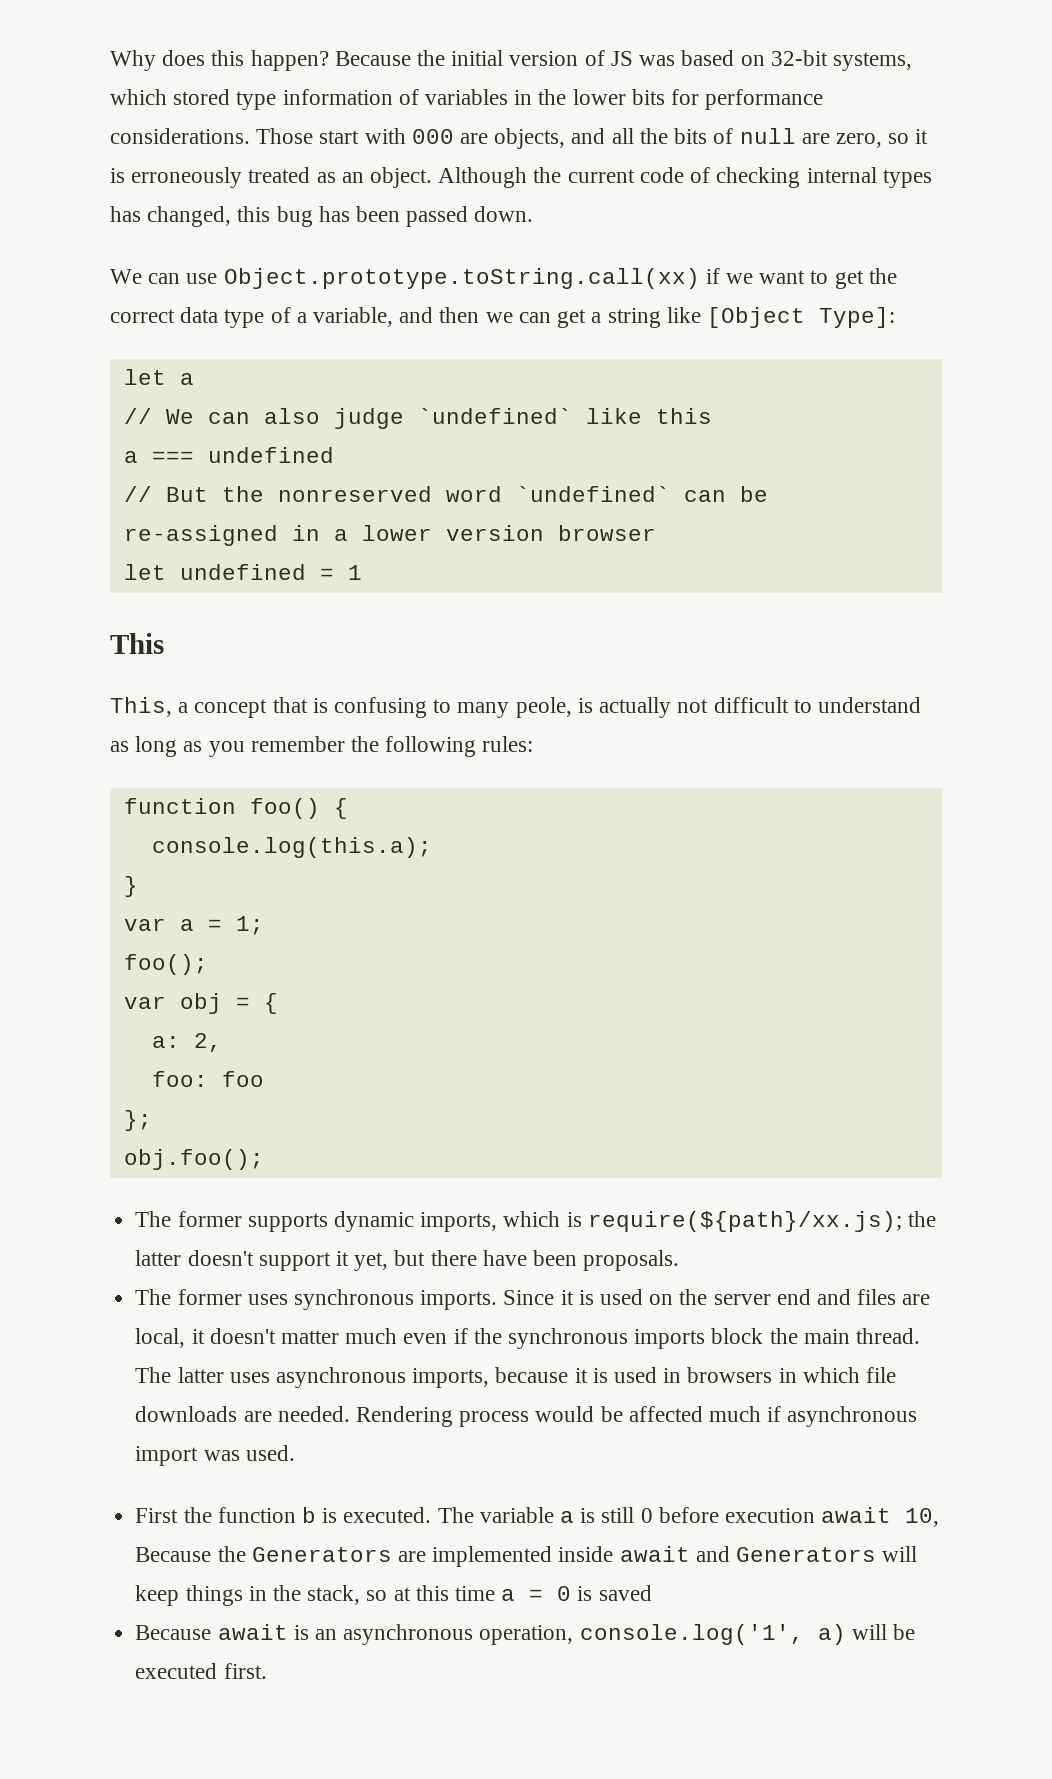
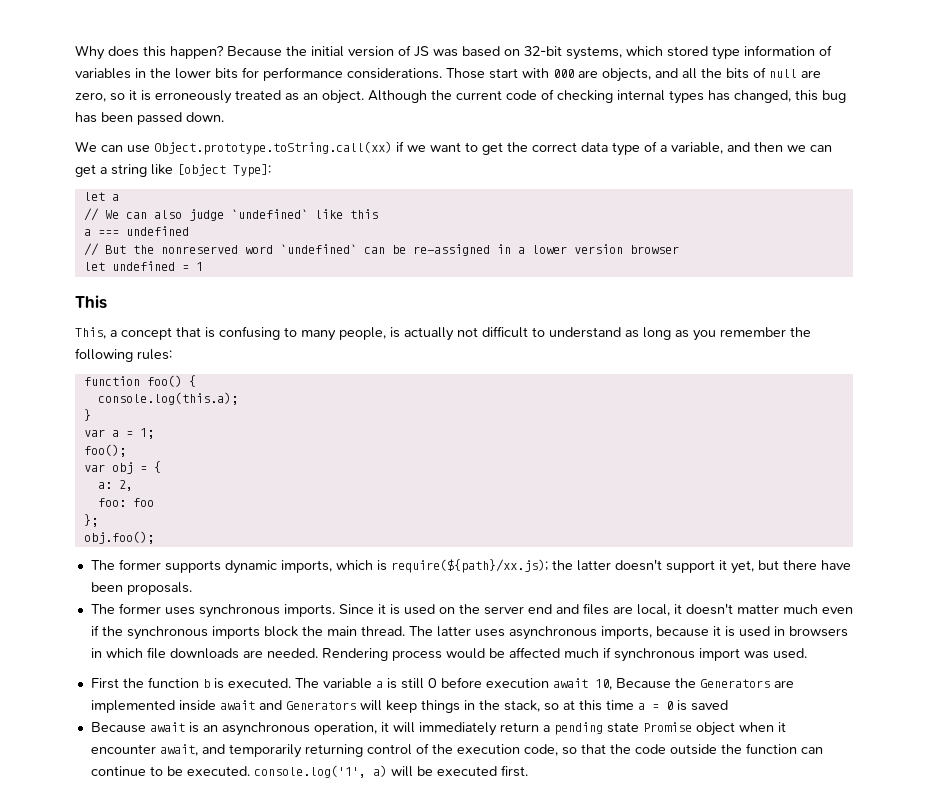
- We can use Object.prototype.toString.call(xx) if we want to get the correct data type of a variable, and then we can get a string like [Object Type]:
+ We can use Object.prototype.toString.call(xx) if we want to get the correct data type of a variable, and then we can get a string like [object Type]:
- This, a concept that is confusing to many peole, is actually not difficult to understand as long as you remember the following rules:
+ This, a concept that is confusing to many people, is actually not difficult to understand as long as you remember the following rules:
- Rendering process would be affected much if asynchronous import was used.
+ Rendering process would be affected much if synchronous import was used.
- Because await is an asynchronous operation, console.log('1', a) will be executed first.
+ Because await is an asynchronous operation, it will immediately return a pending state Promise object when it encounter await, and temporarily returning control of the execution code, so that the code outside the function can continue to be executed. console.log('1', a) will be executed first.

